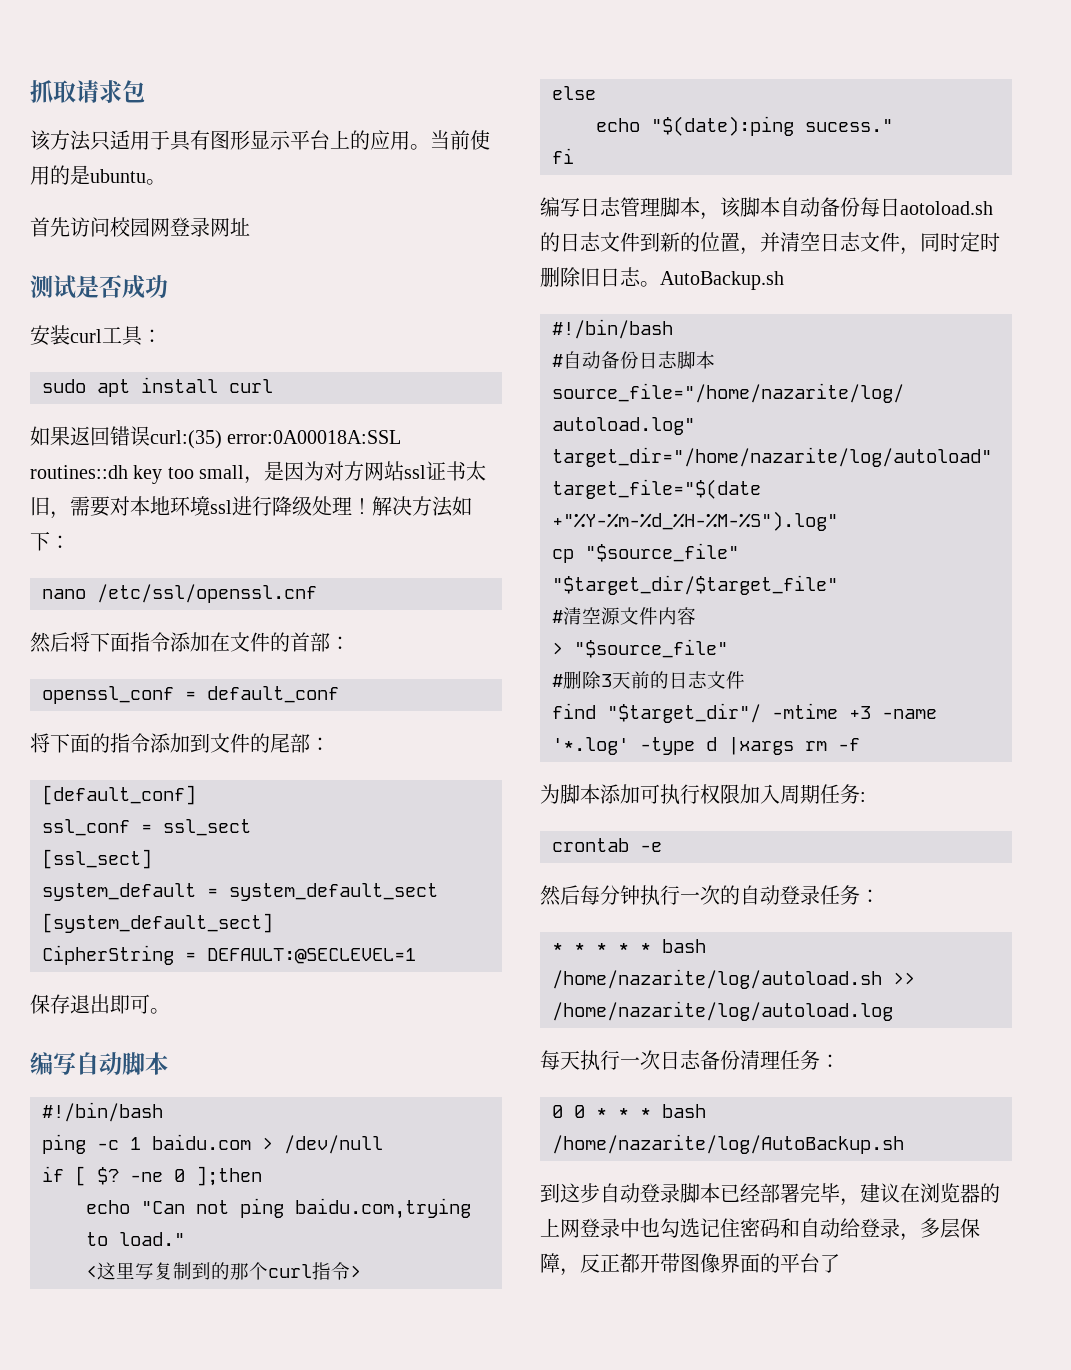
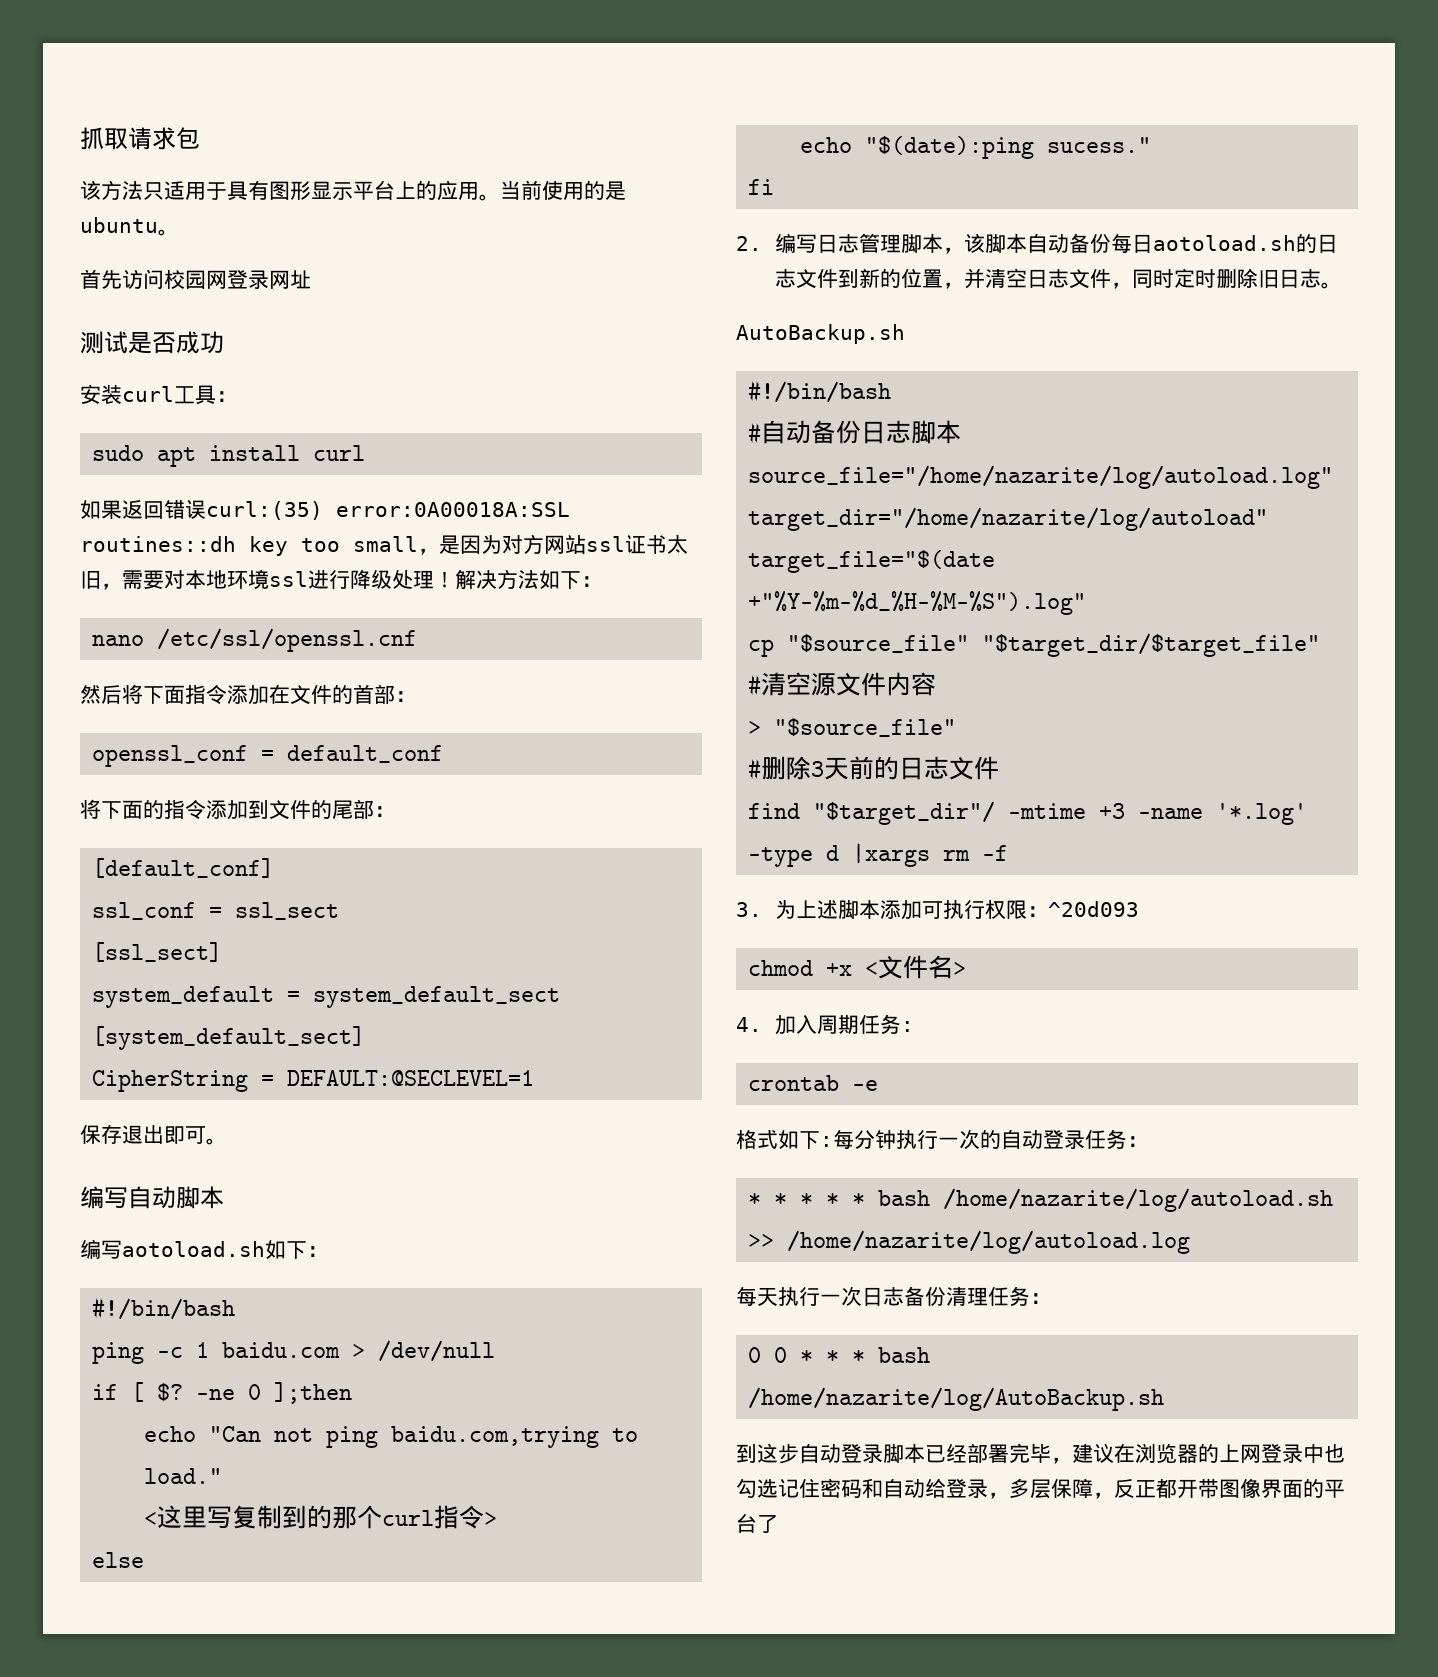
+ 编写aotoload.sh如下：
- 编写日志管理脚本，该脚本自动备份每日aotoload.sh的日志文件到新的位置，并清空日志文件，同时定时删除旧日志。AutoBackup.sh
+ 2.编写日志管理脚本，该脚本自动备份每日aotoload.sh的日志文件到新的位置，并清空日志文件，同时定时删除旧日志。
+ AutoBackup.sh
- 为脚本添加可执行权限加入周期任务:
+ 3.为上述脚本添加可执行权限：^20d093
+ chmod +x <文件名>
+ 4.加入周期任务:
- 然后每分钟执行一次的自动登录任务：
+ 格式如下:每分钟执行一次的自动登录任务：

